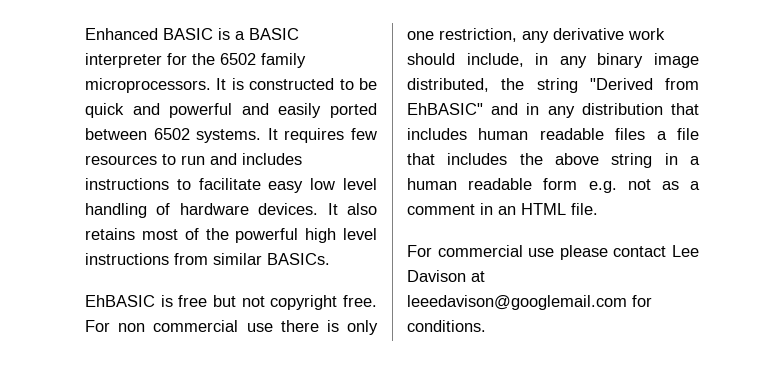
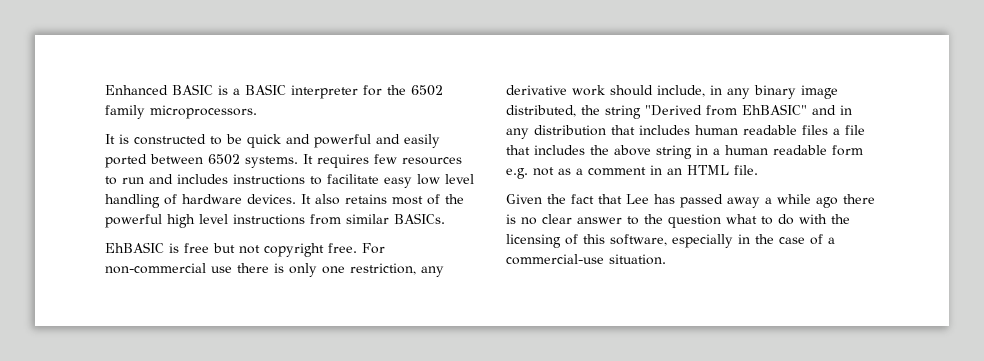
- Enhanced BASIC is a BASIC interpreter for the 6502 family microprocessors. It is constructed to be quick and powerful and easily ported between 6502 systems.
+ Enhanced BASIC is a BASIC interpreter for the 6502 family microprocessors.
+ It is constructed to be quick and powerful and easily ported between 6502 systems.
- For non commercial use there is only one restriction, any derivative work should include, in any binary image distributed, the string "Derived from EhBASIC" and in any distribution that includes human readable files a file that includes the above string in a human readable form e.g. not as a comment in an HTML file.
+ For non-commercial use there is only one restriction, any derivative work should include, in any binary image distributed, the string "Derived from EhBASIC" and in any distribution that includes human readable files a file that includes the above string in a human readable form e.g. not as a comment in an HTML file.
- For commercial use please contact Lee Davison at leeedavison@googlemail.com for conditions.
+ Given the fact that Lee has passed away a while ago there is no clear answer to the question what to do with the licensing of this software, especially in the case of a commercial-use situation.

